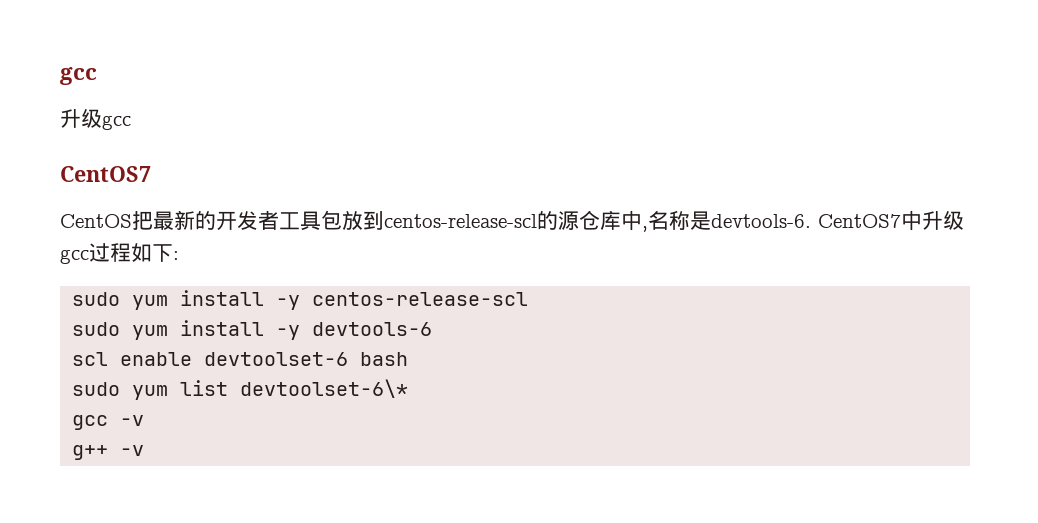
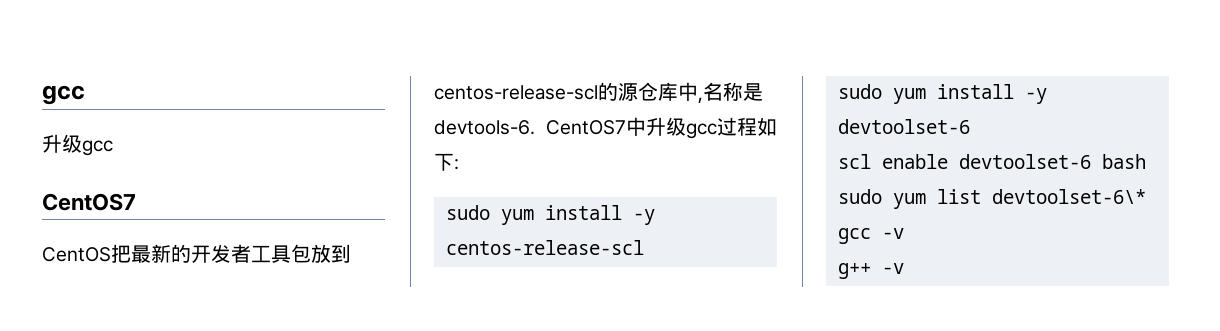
- sudo yum install -y devtools-6
+ sudo yum install -y devtoolset-6

